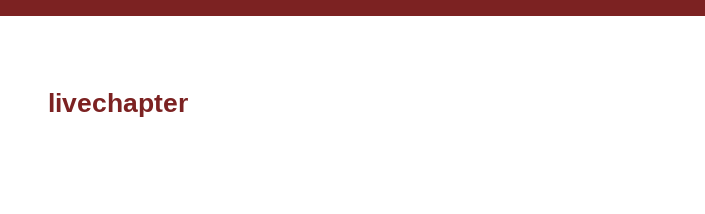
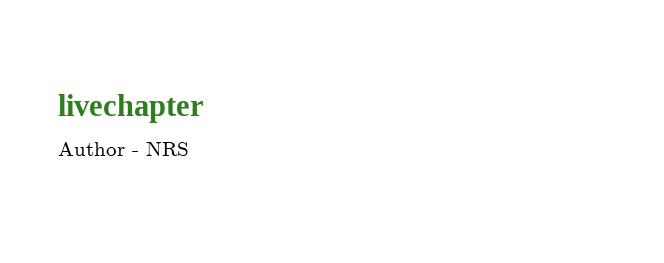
+ Author - NRS

